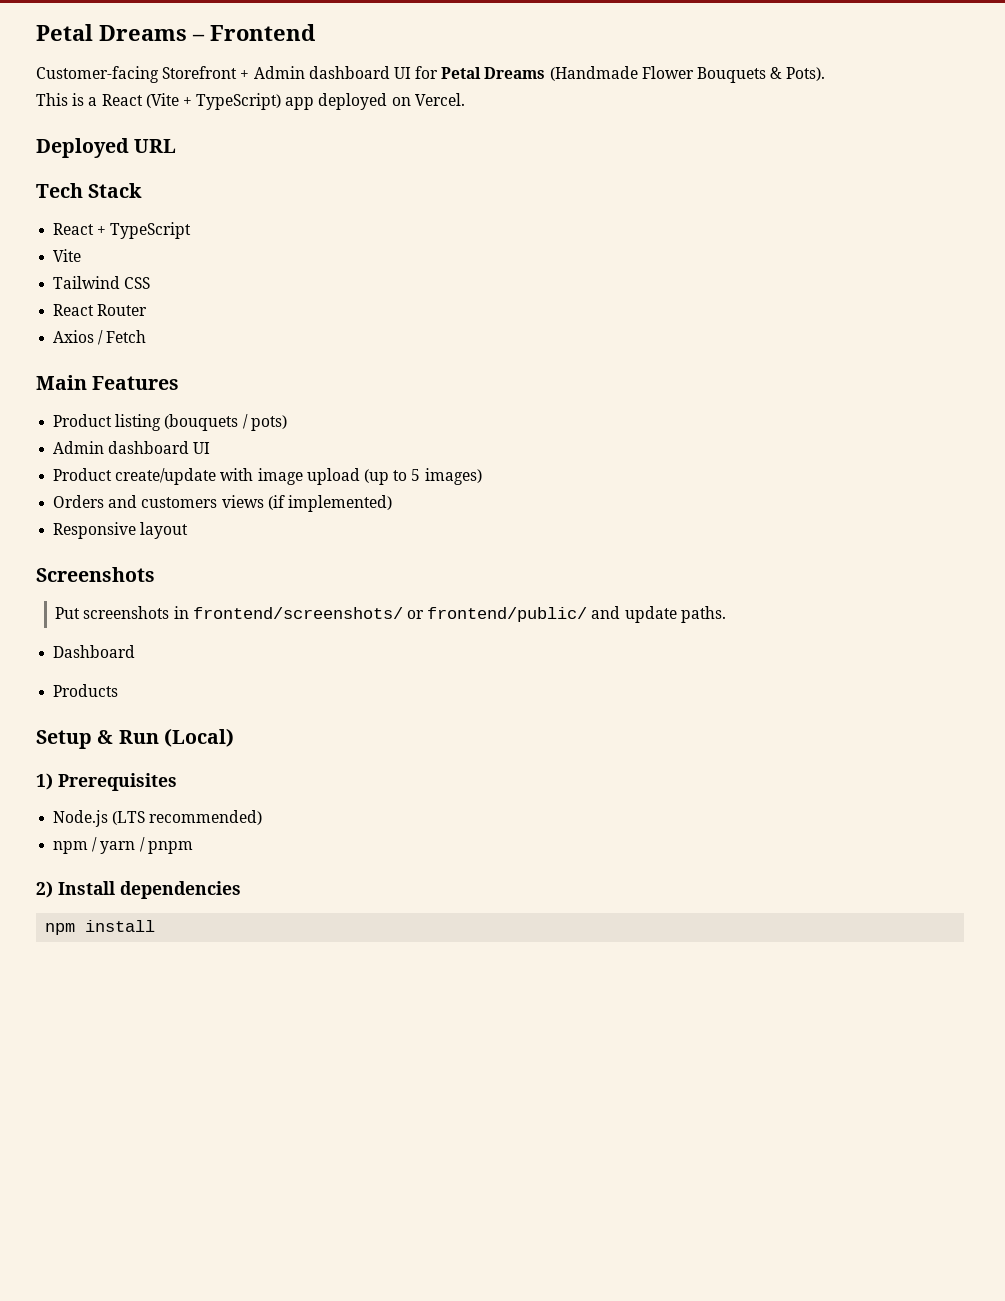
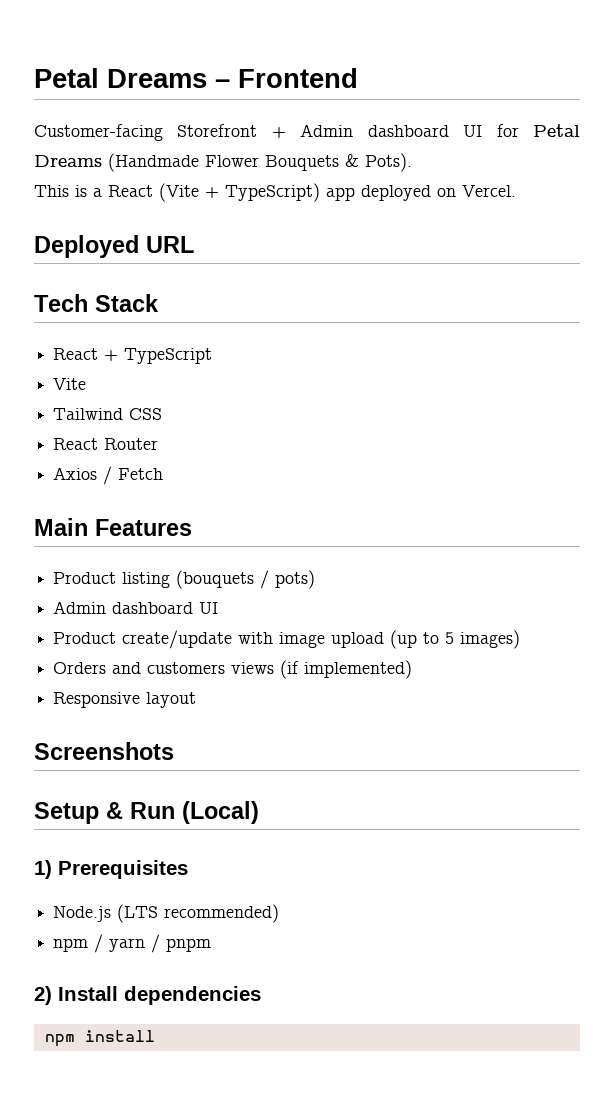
- Put screenshots in frontend/screenshots/ or frontend/public/ and update paths.
- Dashboard
- Products

